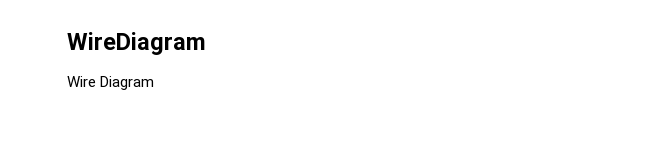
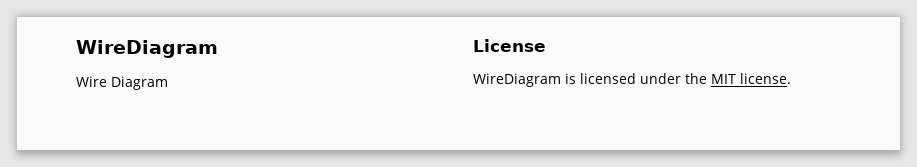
+ License
+ WireDiagram is licensed under the MIT license.

